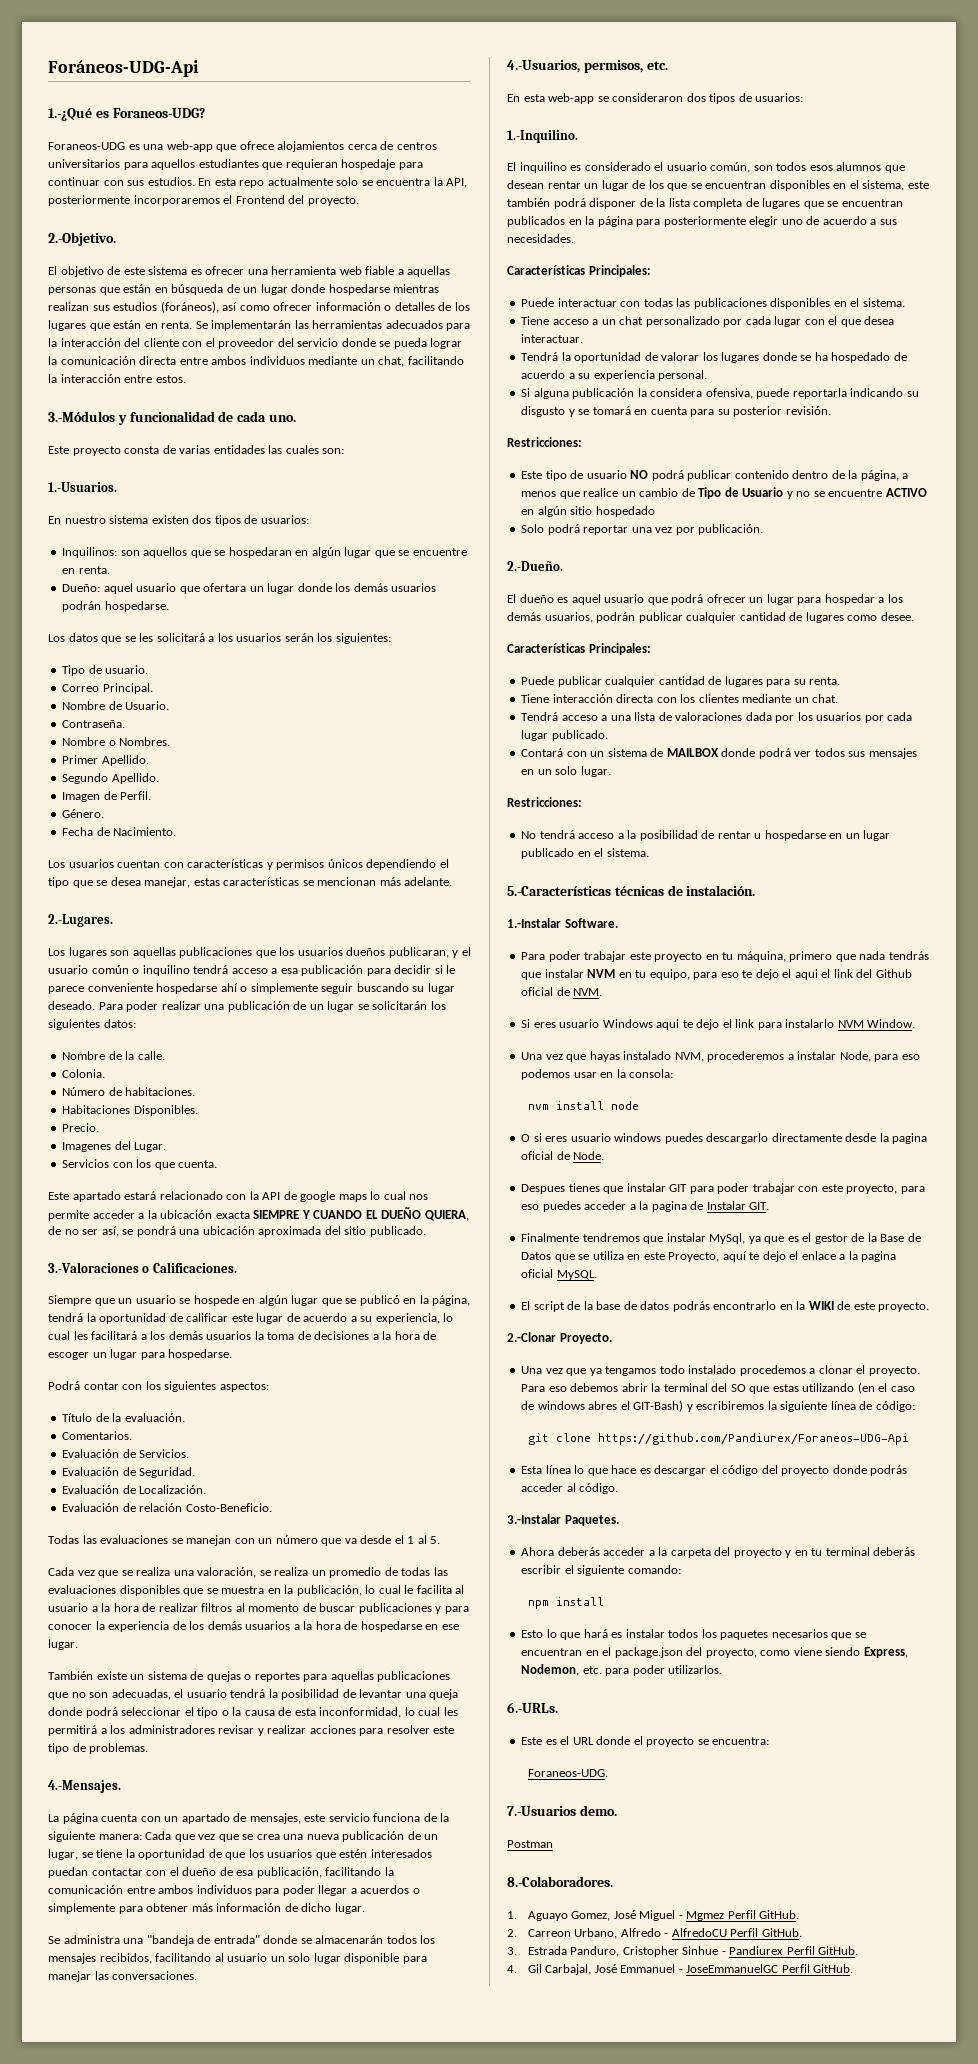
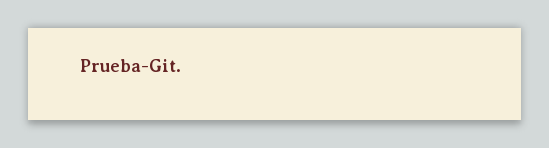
- Foráneos-UDG-Api
- 1.-¿Qué es Foraneos-UDG?
- Foraneos-UDG es una web-app que ofrece alojamientos cerca de centros universitarios para aquellos estudiantes que requieran hospedaje para continuar con sus estudios. En esta repo actualmente solo se encuentra la API, posteriormente incorporaremos el Frontend del proyecto.
- 2.-Objetivo.
- El objetivo de este sistema es ofrecer una herramienta web fiable a aquellas personas que están en búsqueda de un lugar donde hospedarse mientras realizan sus estudios (foráneos), así como ofrecer información o detalles de los lugares que están en renta. Se implementarán las herramientas adecuados para la interacción del cliente con el proveedor del servicio donde se pueda lograr la comunicación directa entre ambos individuos mediante un chat, facilitando la interacción entre estos.
- 3.-Módulos y funcionalidad de cada uno.
- Este proyecto consta de varias entidades las cuales son:
- 1.-Usuarios.
- En nuestro sistema existen dos tipos de usuarios:
- Inquilinos: son aquellos que se hospedaran en algún lugar que se encuentre en renta.
- Dueño: aquel usuario que ofertara un lugar donde los demás usuarios podrán hospedarse.
- Los datos que se les solicitará a los usuarios serán los siguientes:
- Tipo de usuario.
- Correo Principal.
- Nombre de Usuario.
- Contraseña.
- Nombre o Nombres.
- Primer Apellido.
- Segundo Apellido.
- Imagen de Perfil.
- Género.
- Fecha de Nacimiento.
- Los usuarios cuentan con características y permisos únicos dependiendo el tipo que se desea manejar, estas características se mencionan más adelante.
- 2.-Lugares.
- Los lugares son aquellas publicaciones que los usuarios dueños publicaran, y el usuario común o inquilino tendrá acceso a esa publicación para decidir si le parece conveniente hospedarse ahí o simplemente seguir buscando su lugar deseado. Para poder realizar una publicación de un lugar se solicitarán los siguientes datos:
- Nombre de la calle.
- Colonia.
- Número de habitaciones.
- Habitaciones Disponibles.
- Precio.
- Imagenes del Lugar.
- Servicios con los que cuenta.
- Este apartado estará relacionado con la API de google maps lo cual nos permite acceder a la ubicación exacta SIEMPRE Y CUANDO EL DUEÑO QUIERA, de no ser así, se pondrá una ubicación aproximada del sitio publicado.
- 3.-Valoraciones o Calificaciones.
- Siempre que un usuario se hospede en algún lugar que se publicó en la página, tendrá la oportunidad de calificar este lugar de acuerdo a su experiencia, lo cual les facilitará a los demás usuarios la toma de decisiones a la hora de escoger un lugar para hospedarse.
- Podrá contar con los siguientes aspectos:
- Título de la evaluación.
- Comentarios.
- Evaluación de Servicios.
- Evaluación de Seguridad.
- Evaluación de Localización.
- Evaluación de relación Costo-Beneficio.
- Todas las evaluaciones se manejan con un número que va desde el 1 al 5.
- Cada vez que se realiza una valoración, se realiza un promedio de todas las evaluaciones disponibles que se muestra en la publicación, lo cual le facilita al usuario a la hora de realizar filtros al momento de buscar publicaciones y para conocer la experiencia de los demás usuarios a la hora de hospedarse en ese lugar.
- También existe un sistema de quejas o reportes para aquellas publicaciones que no son adecuadas, el usuario tendrá la posibilidad de levantar una queja donde podrá seleccionar el tipo o la causa de esta inconformidad, lo cual les permitirá a los administradores revisar y realizar acciones para resolver este tipo de problemas.
- 4.-Mensajes.
- La página cuenta con un apartado de mensajes, este servicio funciona de la siguiente manera: Cada que vez que se crea una nueva publicación de un lugar, se tiene la oportunidad de que los usuarios que estén interesados puedan contactar con el dueño de esa publicación, facilitando la comunicación entre ambos individuos para poder llegar a acuerdos o simplemente para obtener más información de dicho lugar.
- Se administra una "bandeja de entrada" donde se almacenarán todos los mensajes recibidos, facilitando al usuario un solo lugar disponible para manejar las conversaciones.
- 4.-Usuarios, permisos, etc.
- En esta web-app se consideraron dos tipos de usuarios:
- 1.-Inquilino.
- El inquilino es considerado el usuario común, son todos esos alumnos que desean rentar un lugar de los que se encuentran disponibles en el sistema, este también podrá disponer de la lista completa de lugares que se encuentran publicados en la página para posteriormente elegir uno de acuerdo a sus necesidades.
- Características Principales:
- Puede interactuar con todas las publicaciones disponibles en el sistema.
- Tiene acceso a un chat personalizado por cada lugar con el que desea interactuar.
- Tendrá la oportunidad de valorar los lugares donde se ha hospedado de acuerdo a su experiencia personal.
- Si alguna publicación la considera ofensiva, puede reportarla indicando su disgusto y se tomará en cuenta para su posterior revisión.
- Restricciones:
- Este tipo de usuario NO podrá publicar contenido dentro de la página, a menos que realice un cambio de Tipo de Usuario y no se encuentre ACTIVO en algún sitio hospedado
- Solo podrá reportar una vez por publicación.
- 2.-Dueño.
- El dueño es aquel usuario que podrá ofrecer un lugar para hospedar a los demás usuarios, podrán publicar cualquier cantidad de lugares como desee.
- Características Principales:
- Puede publicar cualquier cantidad de lugares para su renta.
- Tiene interacción directa con los clientes mediante un chat.
- Tendrá acceso a una lista de valoraciones dada por los usuarios por cada lugar publicado.
- Contará con un sistema de MAILBOX donde podrá ver todos sus mensajes en un solo lugar.
- Restricciones:
- No tendrá acceso a la posibilidad de rentar u hospedarse en un lugar publicado en el sistema.
- 5.-Características técnicas de instalación.
- 1.-Instalar Software.
- Para poder trabajar este proyecto en tu máquina, primero que nada tendrás que instalar NVM en tu equipo, para eso te dejo el aqui el link del Github oficial de NVM.
- Si eres usuario Windows aqui te dejo el link para instalarlo NVM Window.
- Una vez que hayas instalado NVM, procederemos a instalar Node, para eso podemos usar en la consola:
- nvm install node
- O si eres usuario windows puedes descargarlo directamente desde la pagina oficial de Node.
- Despues tienes que instalar GIT para poder trabajar con este proyecto, para eso puedes acceder a la pagina de Instalar GIT.
- Finalmente tendremos que instalar MySql, ya que es el gestor de la Base de Datos que se utiliza en este Proyecto, aquí te dejo el enlace a la pagina oficial MySQL.
- El script de la base de datos podrás encontrarlo en la WIKI de este proyecto.
- 2.-Clonar Proyecto.
- Una vez que ya tengamos todo instalado procedemos a clonar el proyecto. Para eso debemos abrir la terminal del SO que estas utilizando (en el caso de windows abres el GIT-Bash) y escribiremos la siguiente línea de código:
- git clone https://github.com/Pandiurex/Foraneos-UDG-Api
- Esta línea lo que hace es descargar el código del proyecto donde podrás acceder al código.
- 3.-Instalar Paquetes.
- Ahora deberás acceder a la carpeta del proyecto y en tu terminal deberás escribir el siguiente comando:
- npm install
- Esto lo que hará es instalar todos los paquetes necesarios que se encuentran en el package.json del proyecto, como viene siendo Express, Nodemon, etc. para poder utilizarlos.
- 6.-URLs.
- Este es el URL donde el proyecto se encuentra:
- Foraneos-UDG.
- 7.-Usuarios demo.
- Postman
- 8.-Colaboradores.
- 1. Aguayo Gomez, José Miguel - Mgmez Perfil GitHub.
- 2. Carreon Urbano, Alfredo - AlfredoCU Perfil GitHub.
- 3. Estrada Panduro, Cristopher Sinhue - Pandiurex Perfil GitHub.
- 4. Gil Carbajal, José Emmanuel - JoseEmmanuelGC Perfil GitHub.
+ Prueba-Git.

